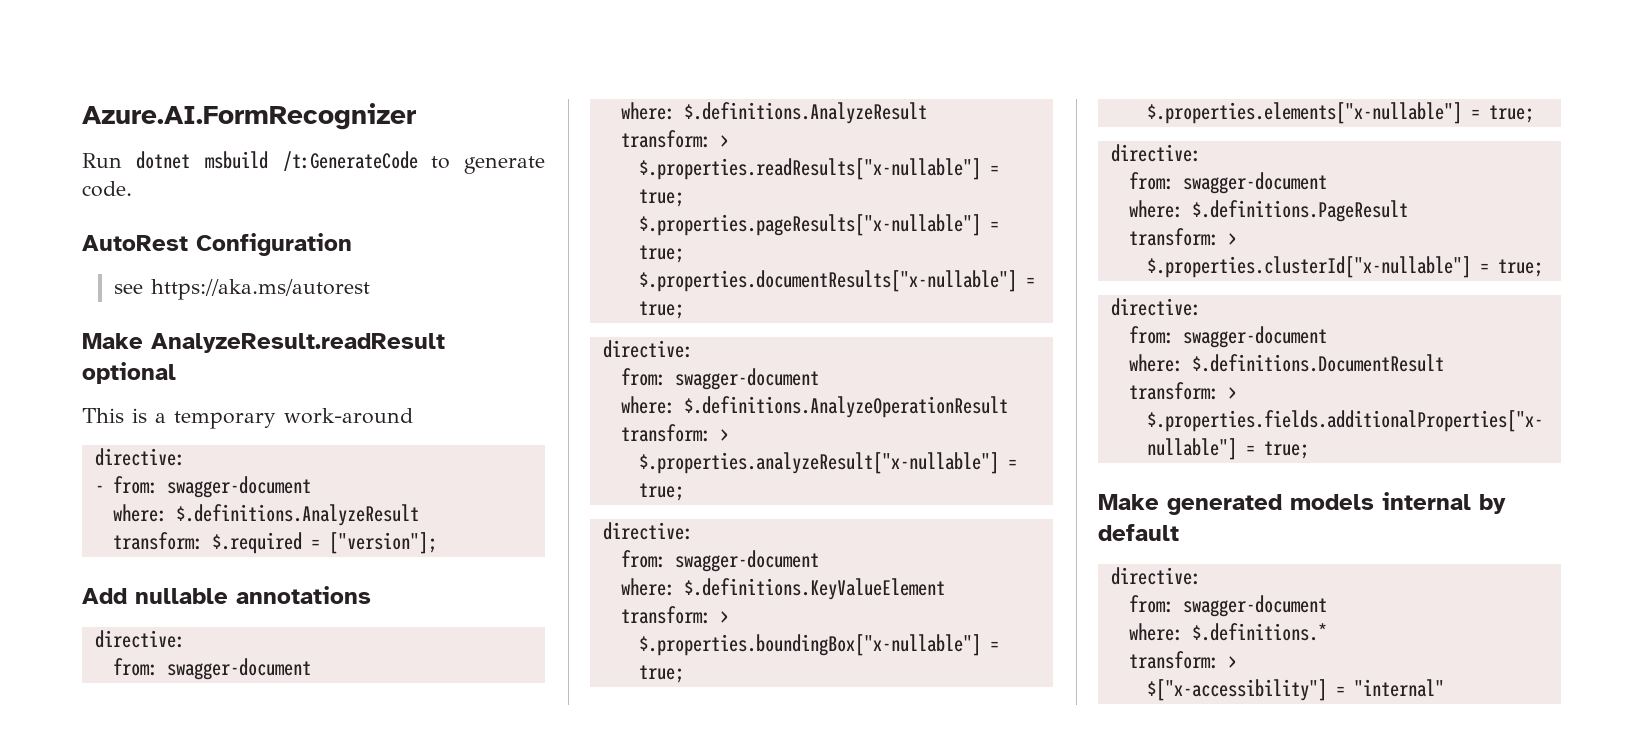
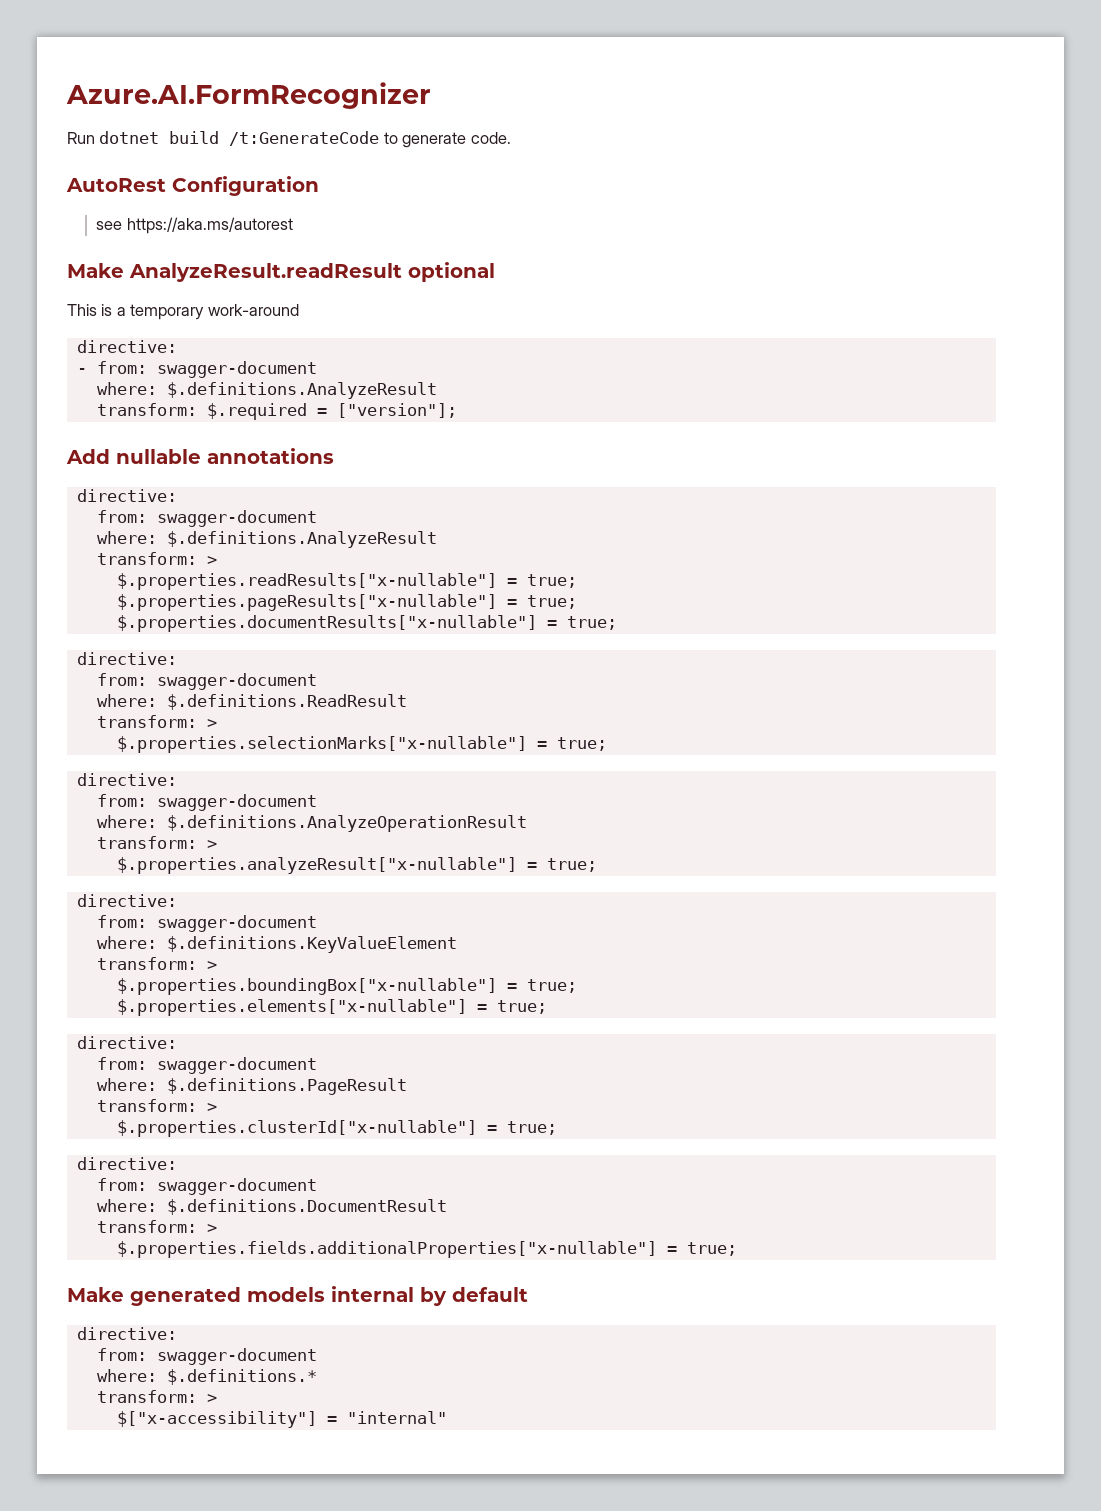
- Run dotnet msbuild /t:GenerateCode to generate code.
+ Run dotnet build /t:GenerateCode to generate code.
+ where: $.definitions.ReadResult
+ transform: >
+ $.properties.selectionMarks["x-nullable"] = true;
+ directive:
+ from: swagger-document

